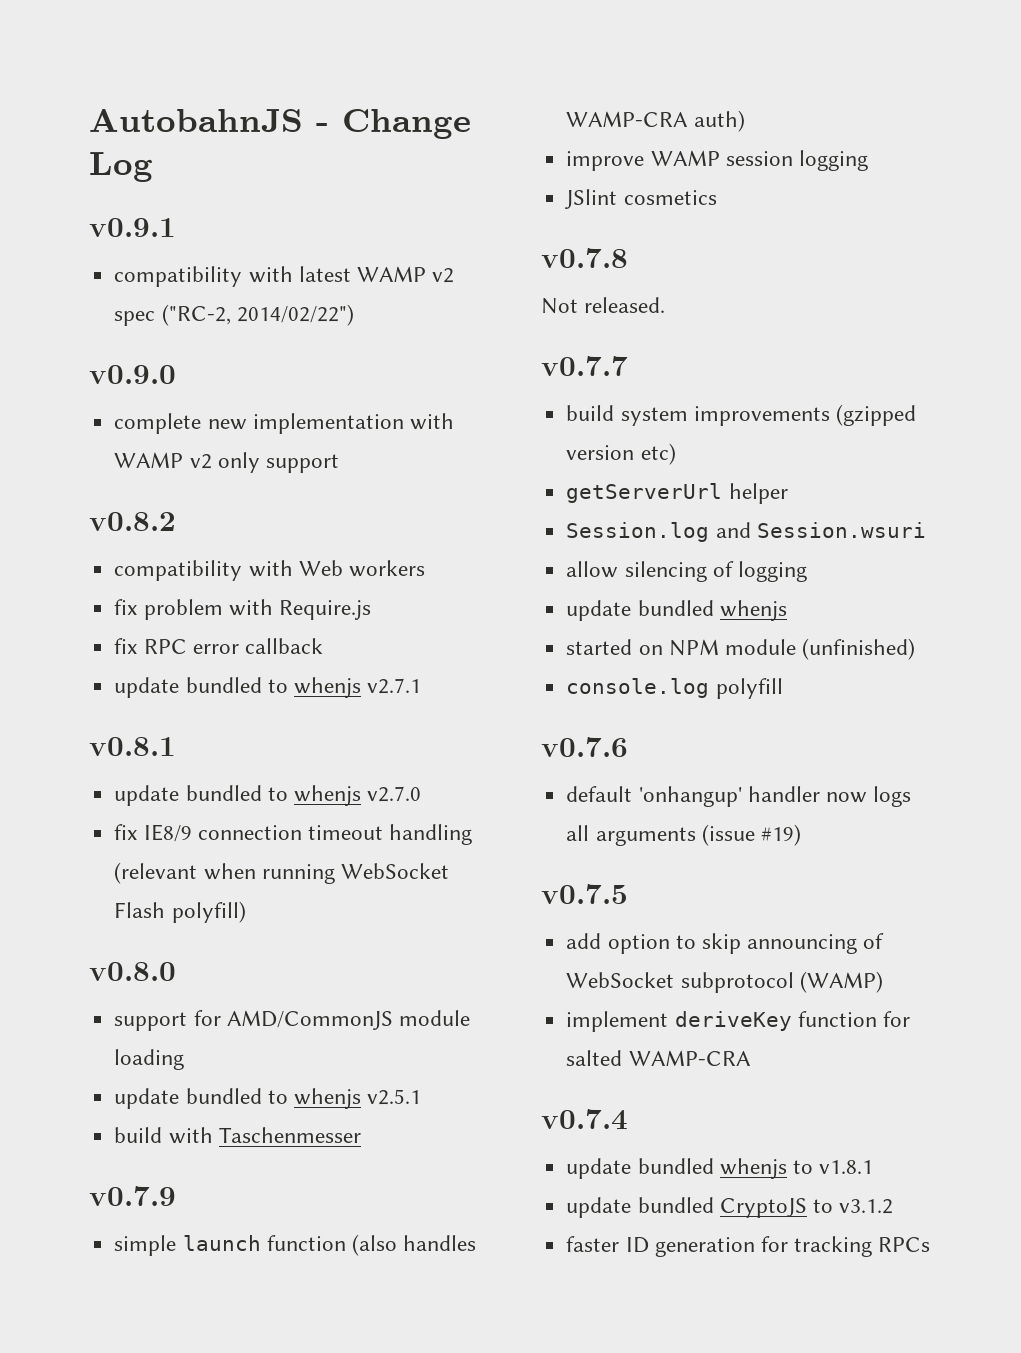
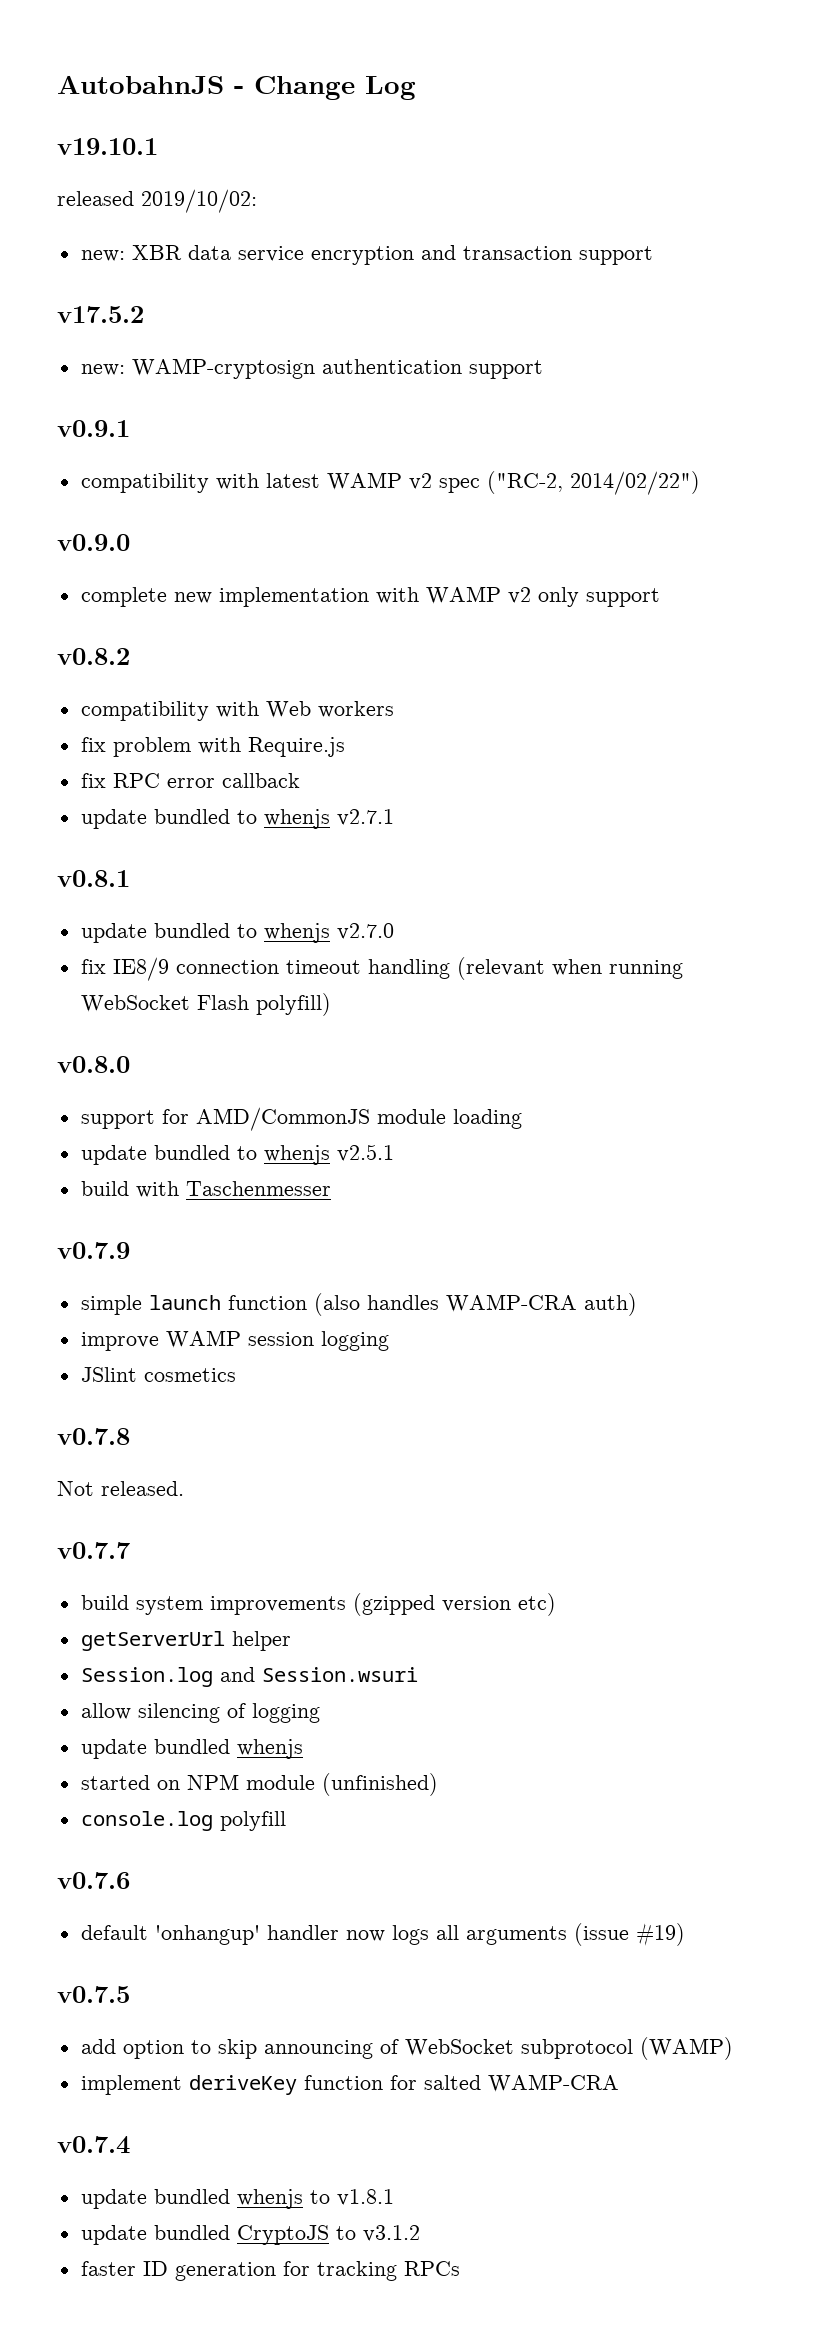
+ v19.10.1
+ released 2019/10/02:
+ new: XBR data service encryption and transaction support
+ v17.5.2
+ new: WAMP-cryptosign authentication support

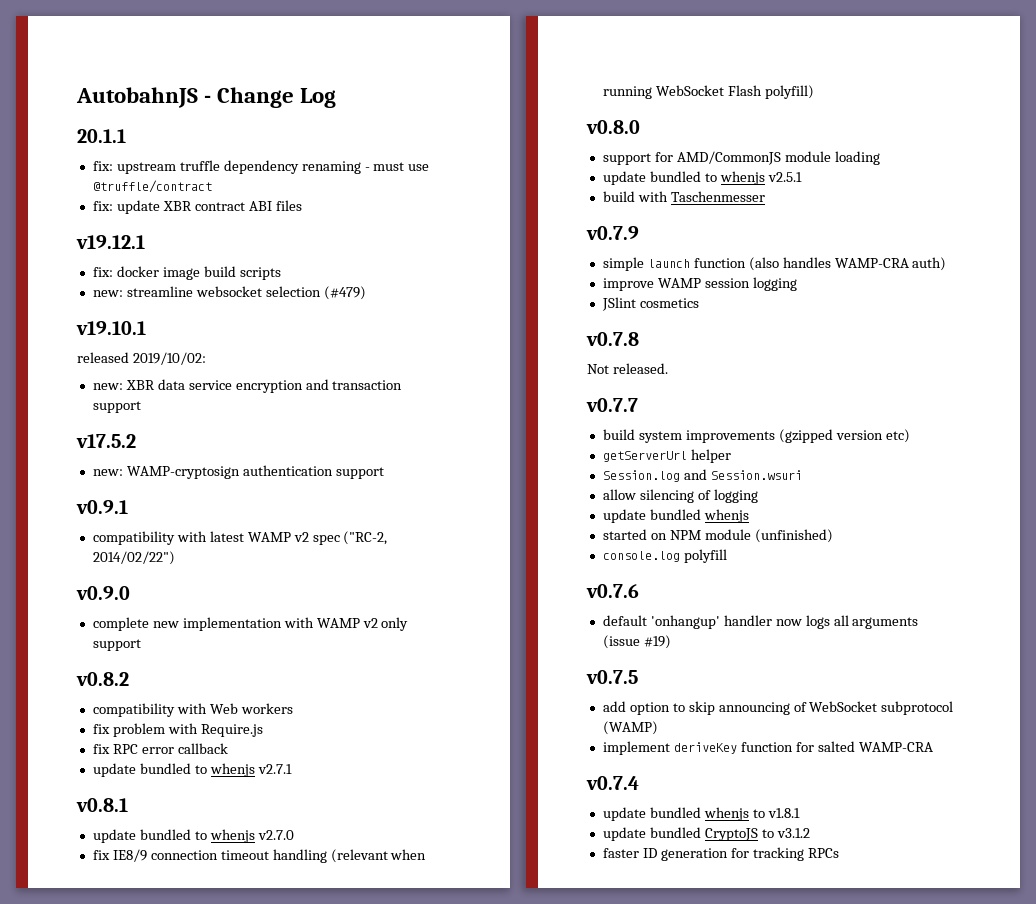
+ 20.1.1
+ fix: upstream truffle dependency renaming - must use @truffle/contract
+ fix: update XBR contract ABI files
+ v19.12.1
+ fix: docker image build scripts
+ new: streamline websocket selection (#479)

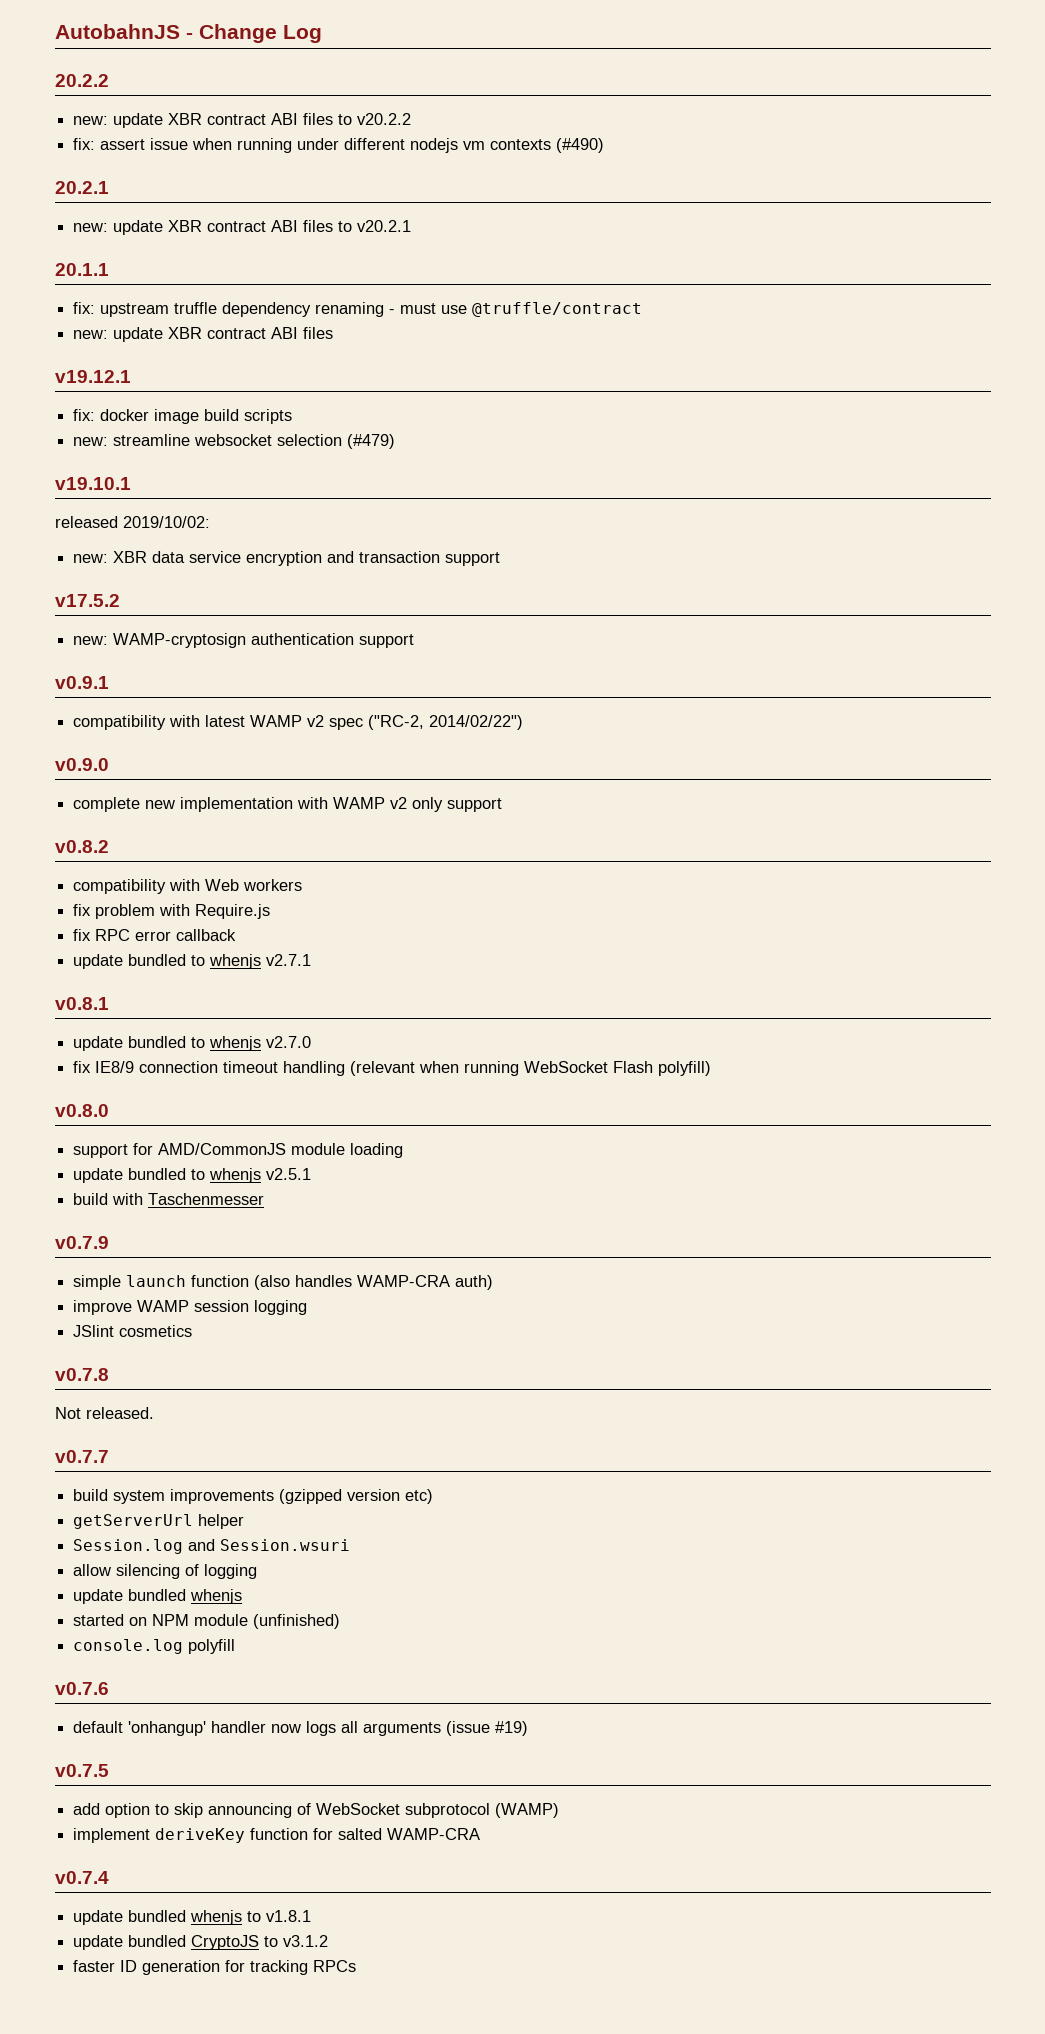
+ 20.2.2
+ new: update XBR contract ABI files to v20.2.2
+ fix: assert issue when running under different nodejs vm contexts (#490)
+ 20.2.1
+ new: update XBR contract ABI files to v20.2.1
  fix: upstream truffle dependency renaming - must use @truffle/contract
- fix: update XBR contract ABI files
+ new: update XBR contract ABI files

